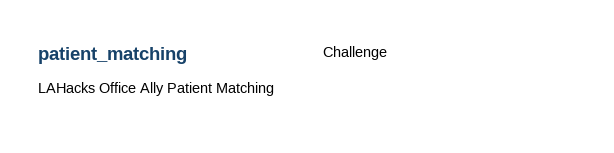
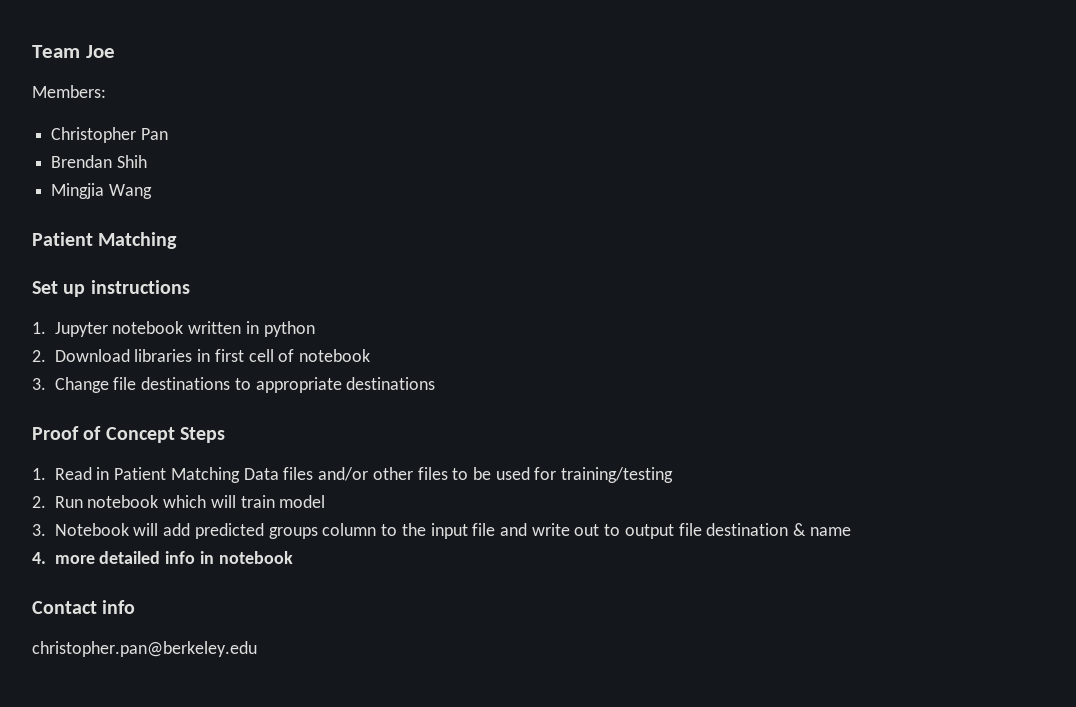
- patient_matching
- LAHacks Office Ally Patient Matching Challenge
+ Team Joe
+ Members:
+ Christopher Pan
+ Brendan Shih
+ Mingjia Wang
+ Patient Matching
+ Set up instructions
+ 1. Jupyter notebook written in python
+ 2. Download libraries in first cell of notebook
+ 3. Change file destinations to appropriate destinations
+ Proof of Concept Steps
+ 1. Read in Patient Matching Data files and/or other files to be used for training/testing
+ 2. Run notebook which will train model
+ 3. Notebook will add predicted groups column to the input file and write out to output file destination & name
+ 4. more detailed info in notebook
+ Contact info
+ christopher.pan@berkeley.edu

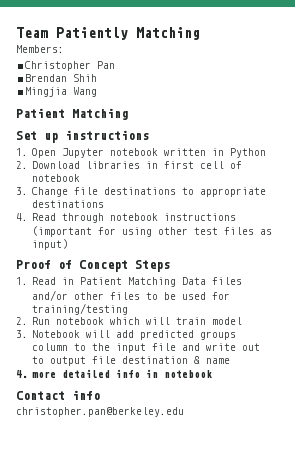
- Team Joe
+ Team Patiently Matching
- 1. Jupyter notebook written in python
+ 1. Open Jupyter notebook written in Python
+ 4. Read through notebook instructions (important for using other test files as input)

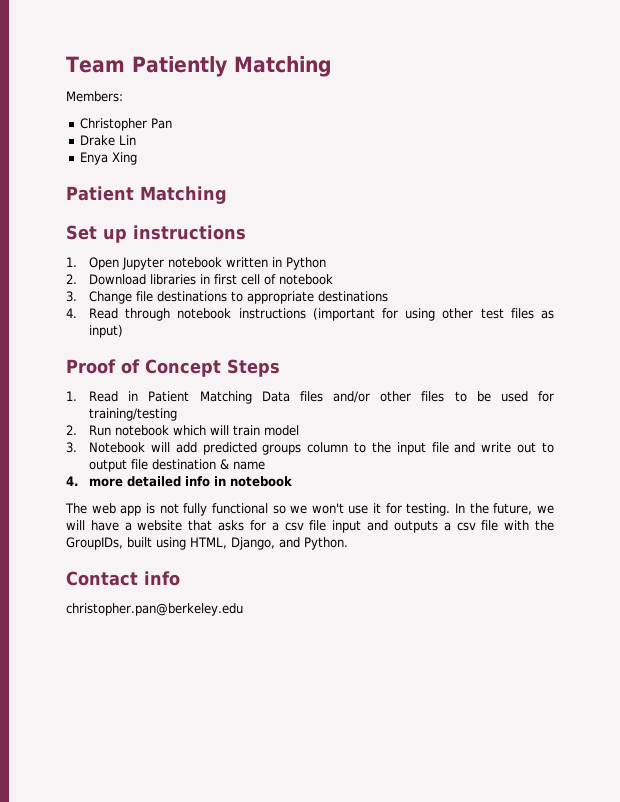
- Brendan Shih
- Mingjia Wang
+ Drake Lin
+ Enya Xing
+ The web app is not fully functional so we won't use it for testing. In the future, we will have a website that asks for a csv file input and outputs a csv file with the GroupIDs, built using HTML, Django, and Python.

